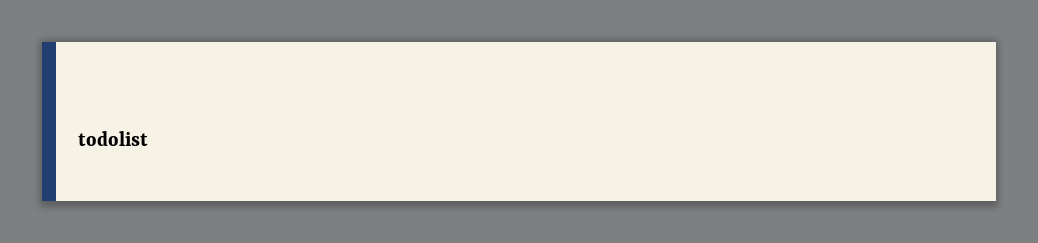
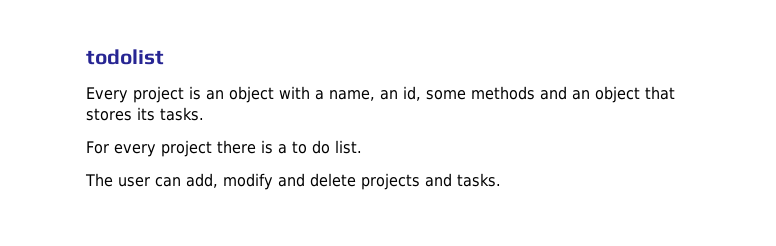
+ Every project is an object with a name, an id, some methods and an object that stores its tasks.
+ For every project there is a to do list.
+ The user can add, modify and delete projects and tasks.

